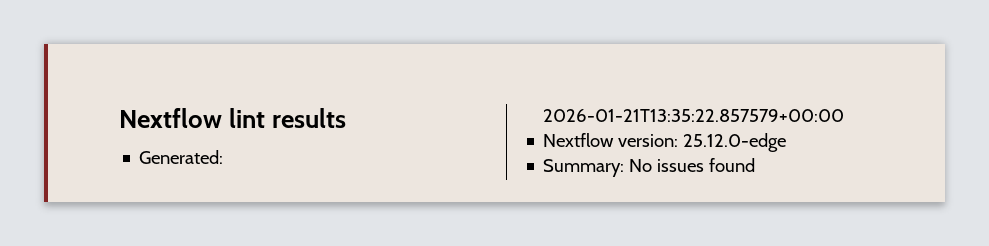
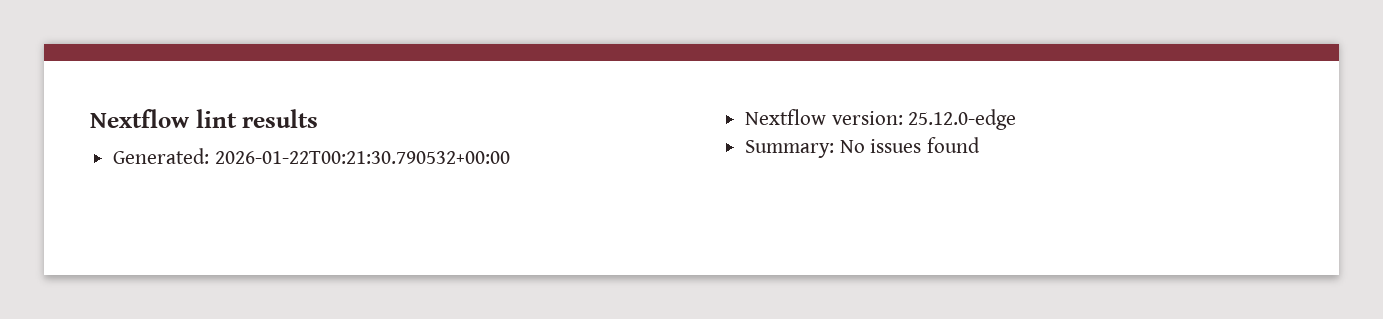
- Generated: 2026-01-21T13:35:22.857579+00:00
+ Generated: 2026-01-22T00:21:30.790532+00:00

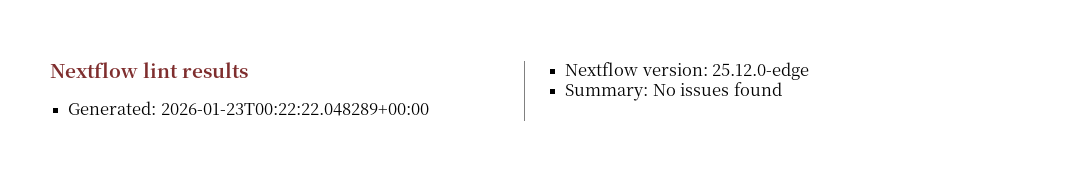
- Generated: 2026-01-22T00:21:30.790532+00:00
+ Generated: 2026-01-23T00:22:22.048289+00:00

